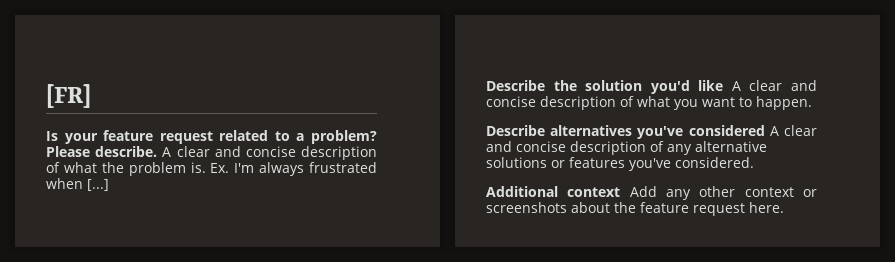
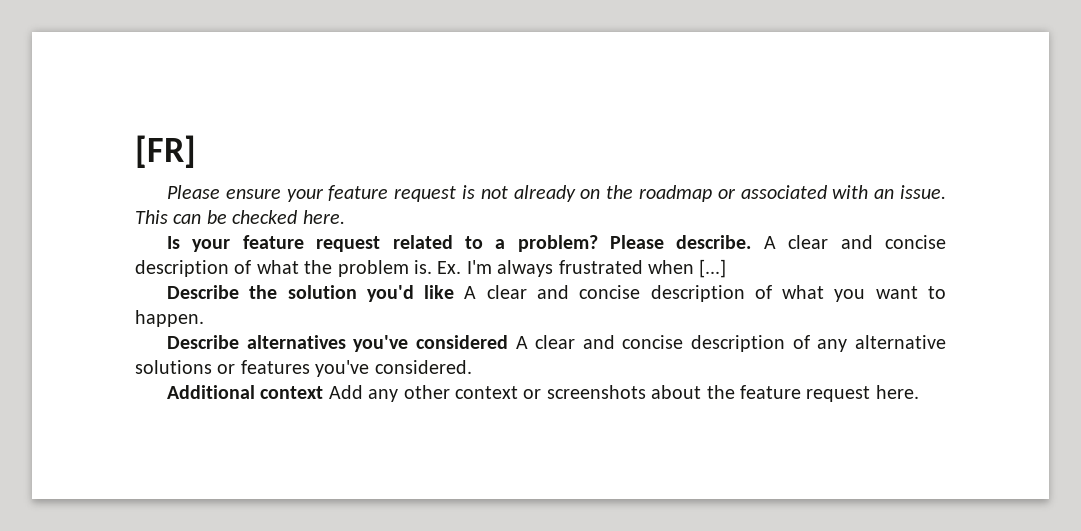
+ Please ensure your feature request is not already on the roadmap or associated with an issue. This can be checked here.

